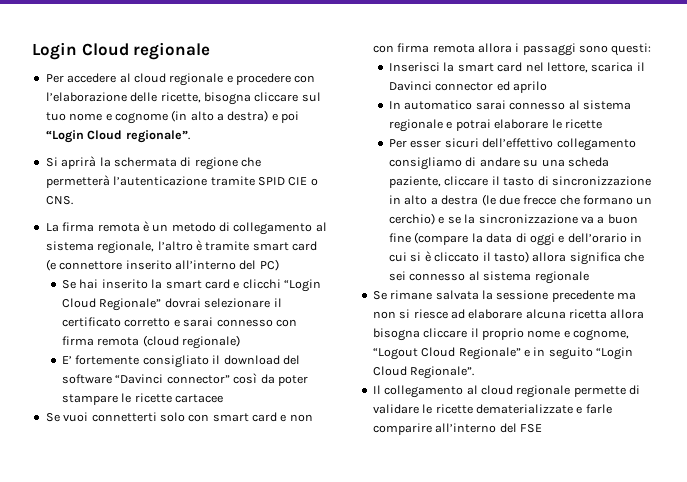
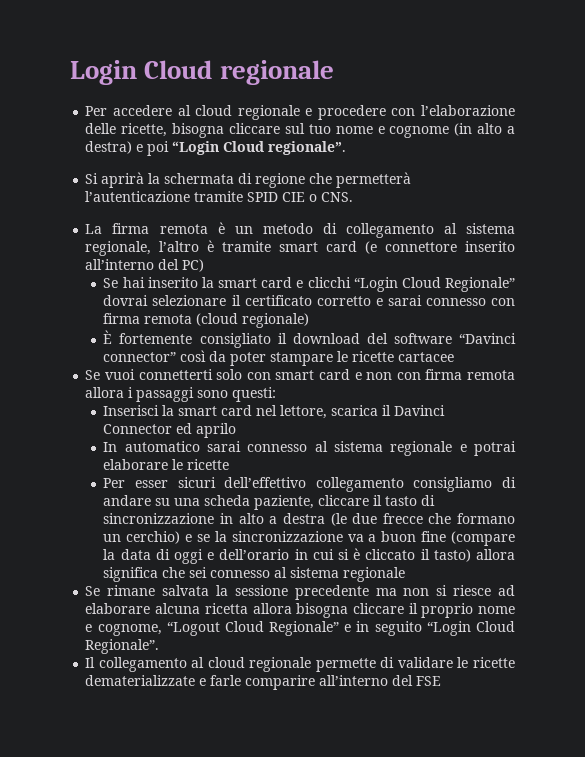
- E’ fortemente consigliato il download del software “Davinci connector” così da poter stampare le ricette cartacee
+ È fortemente consigliato il download del software “Davinci connector” così da poter stampare le ricette cartacee
- Inserisci la smart card nel lettore, scarica il Davinci connector ed aprilo
+ Inserisci la smart card nel lettore, scarica il Davinci Connector ed aprilo

